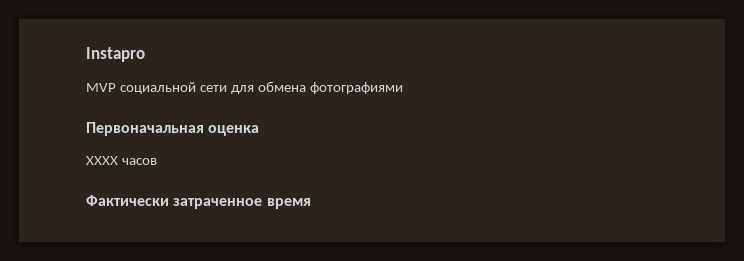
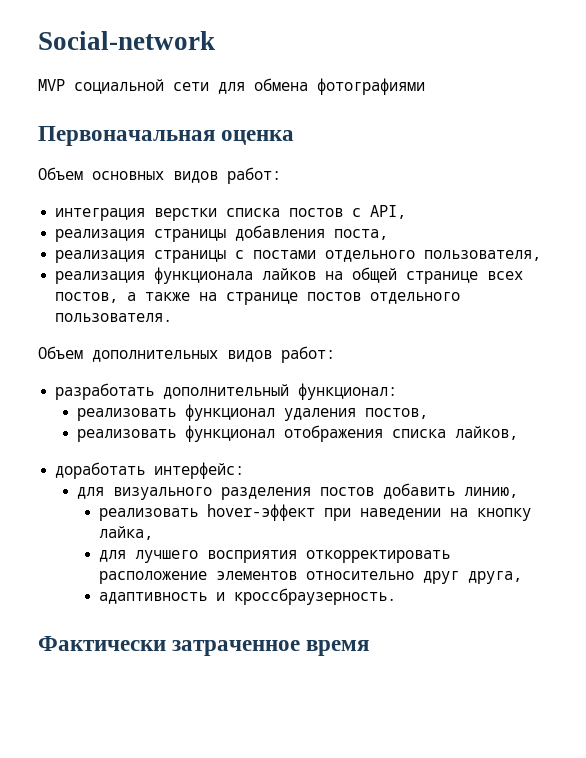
- Instapro
+ Social-network
- ХХХХ часов
+ Объем основных видов работ:
+ интеграция верстки списка постов с API,
+ реализация страницы добавления поста,
+ реализация страницы с постами отдельного пользователя,
+ реализация функционала лайков на общей странице всех постов, а также на странице постов отдельного пользователя.
+ Объем дополнительных видов работ:
+ разработать дополнительный функционал:
+ реализовать функционал удаления постов,
+ реализовать функционал отображения списка лайков,
+ доработать интерфейс:
+ для визуального разделения постов добавить линию,
+ реализовать hover-эффект при наведении на кнопку лайка,
+ для лучшего восприятия откорректировать расположение элементов относительно друг друга,
+ адаптивность и кроссбраузерность.

